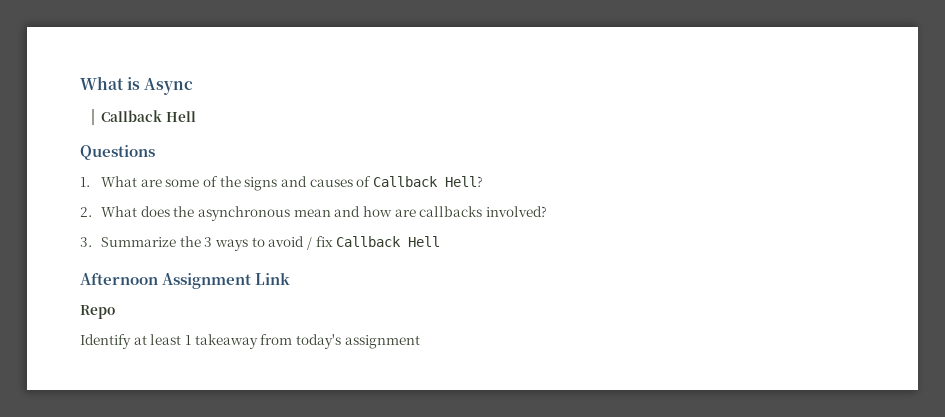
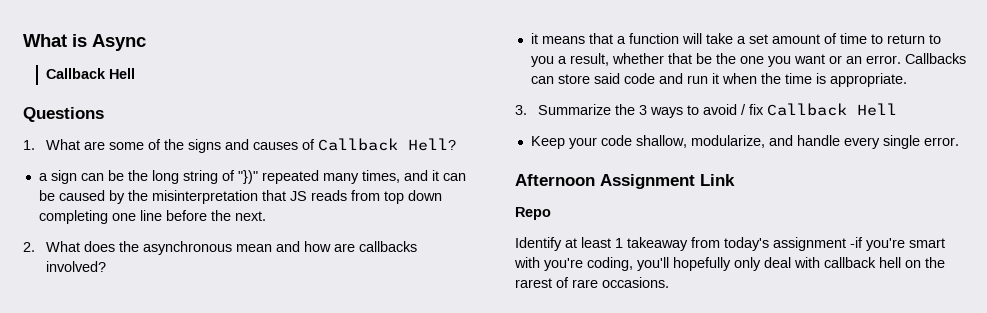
+ a sign can be the long string of "})" repeated many times, and it can be caused by the misinterpretation that JS reads from top down completing one line before the next.
+ it means that a function will take a set amount of time to return to you a result, whether that be the one you want or an error. Callbacks can store said code and run it when the time is appropriate.
+ Keep your code shallow, modularize, and handle every single error.
- Identify at least 1 takeaway from today's assignment
+ Identify at least 1 takeaway from today's assignment -if you're smart with you're coding, you'll hopefully only deal with callback hell on the rarest of rare occasions.

